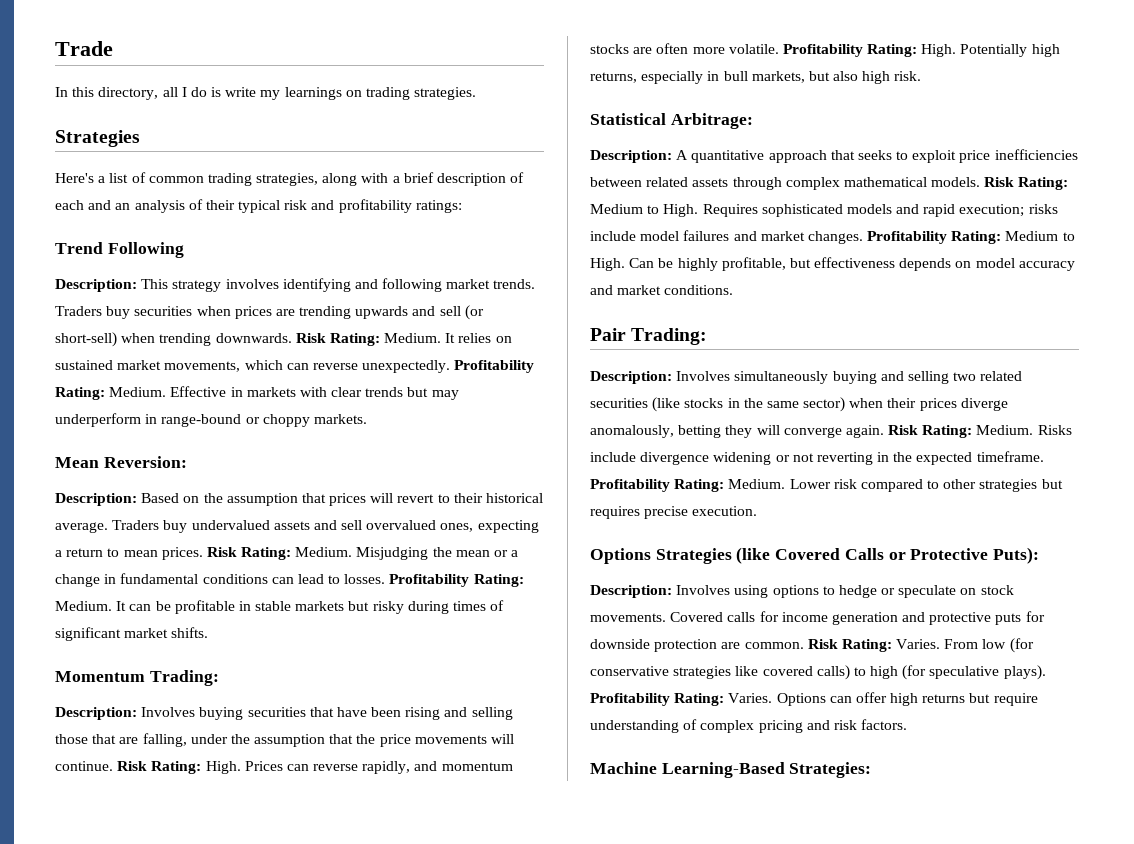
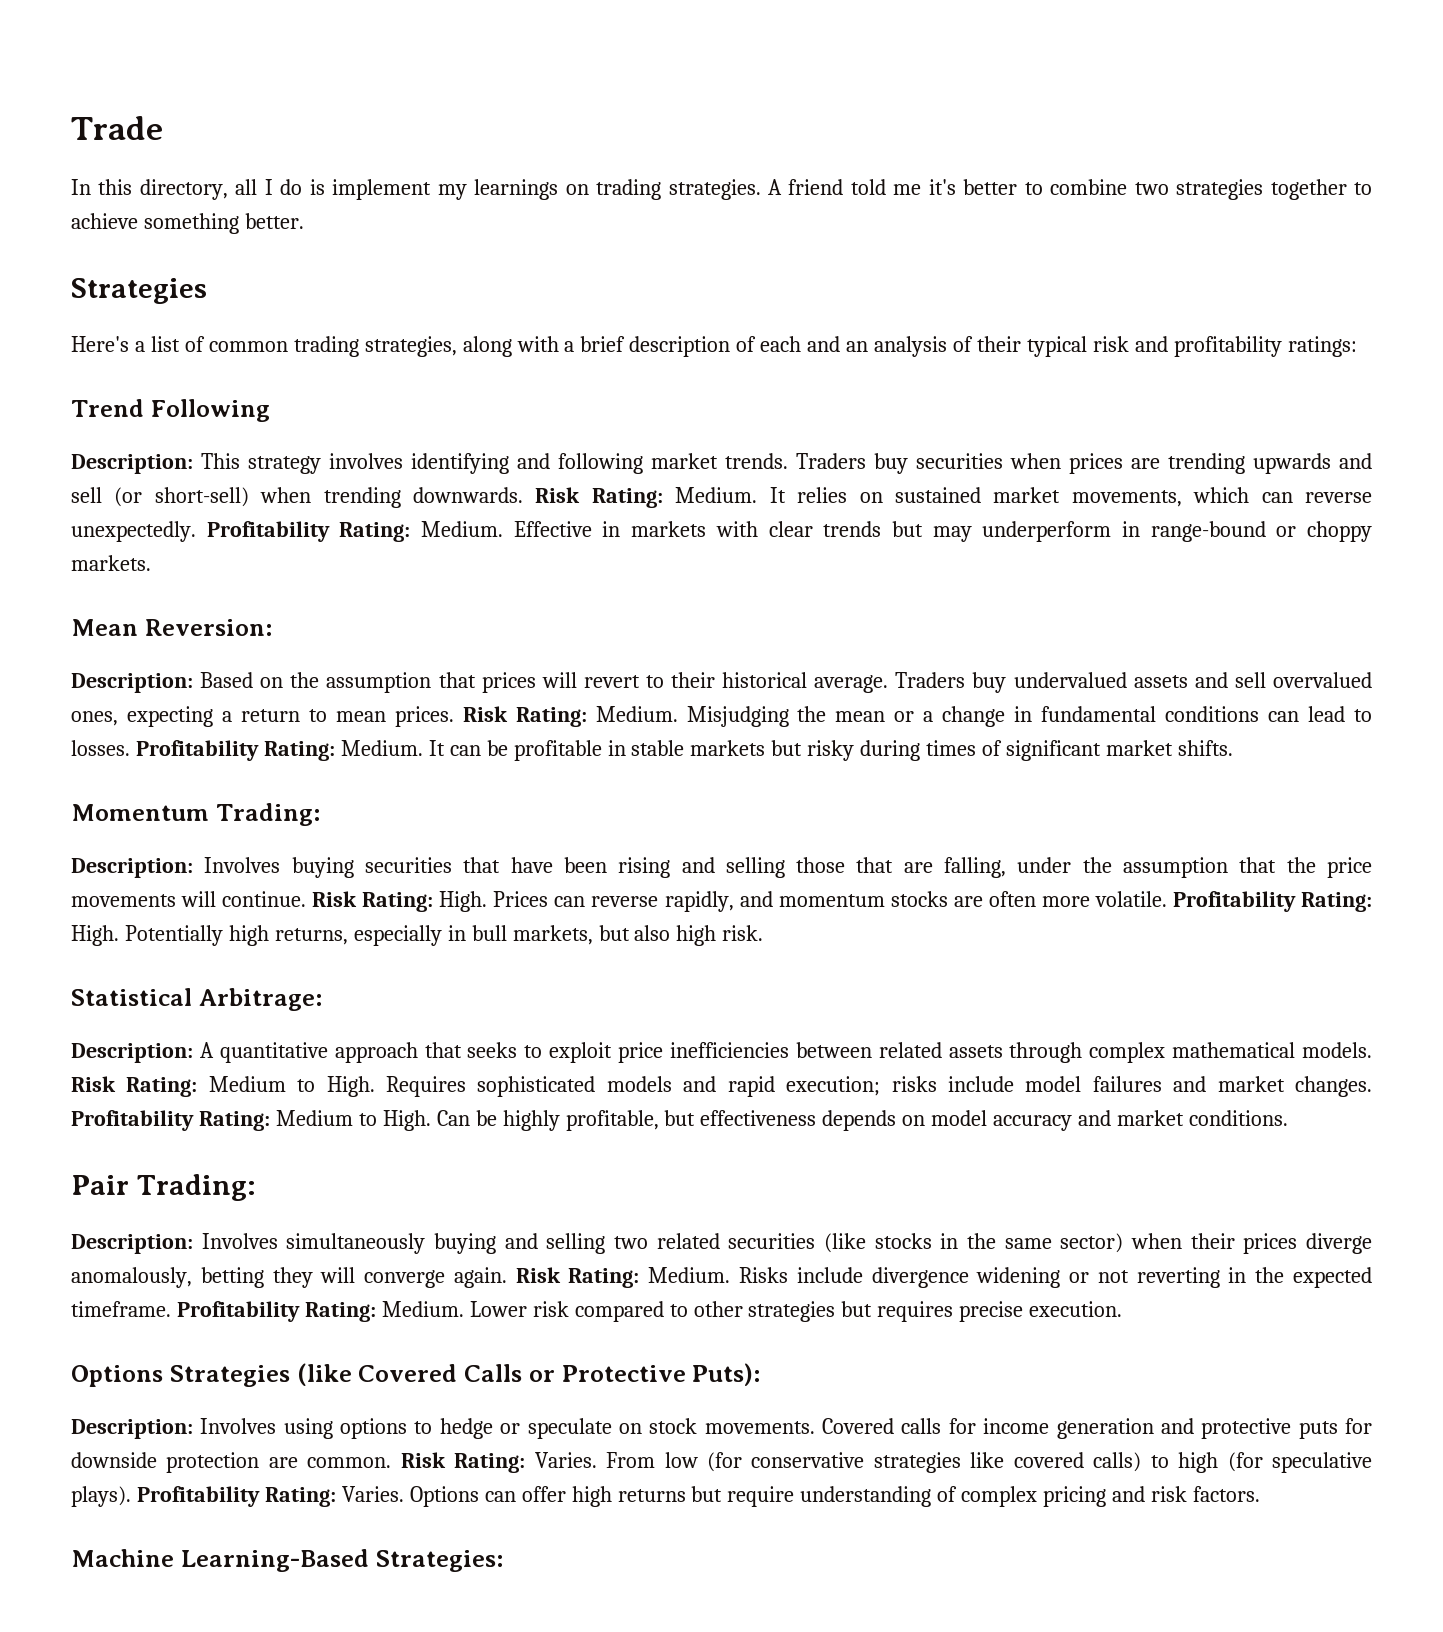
- In this directory, all I do is write my learnings on trading strategies.
+ In this directory, all I do is implement my learnings on trading strategies. A friend told me it's better to combine two strategies together to achieve something better.

